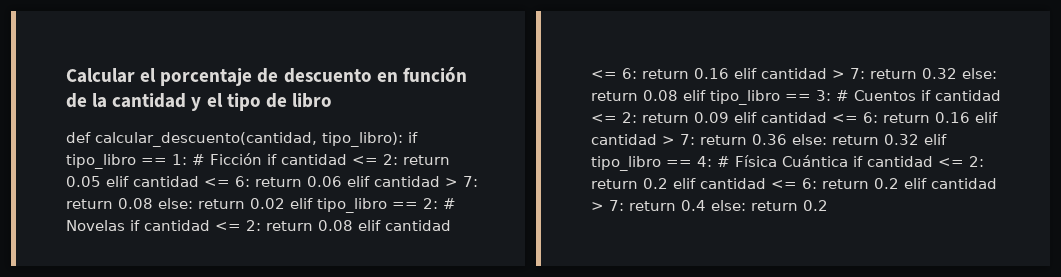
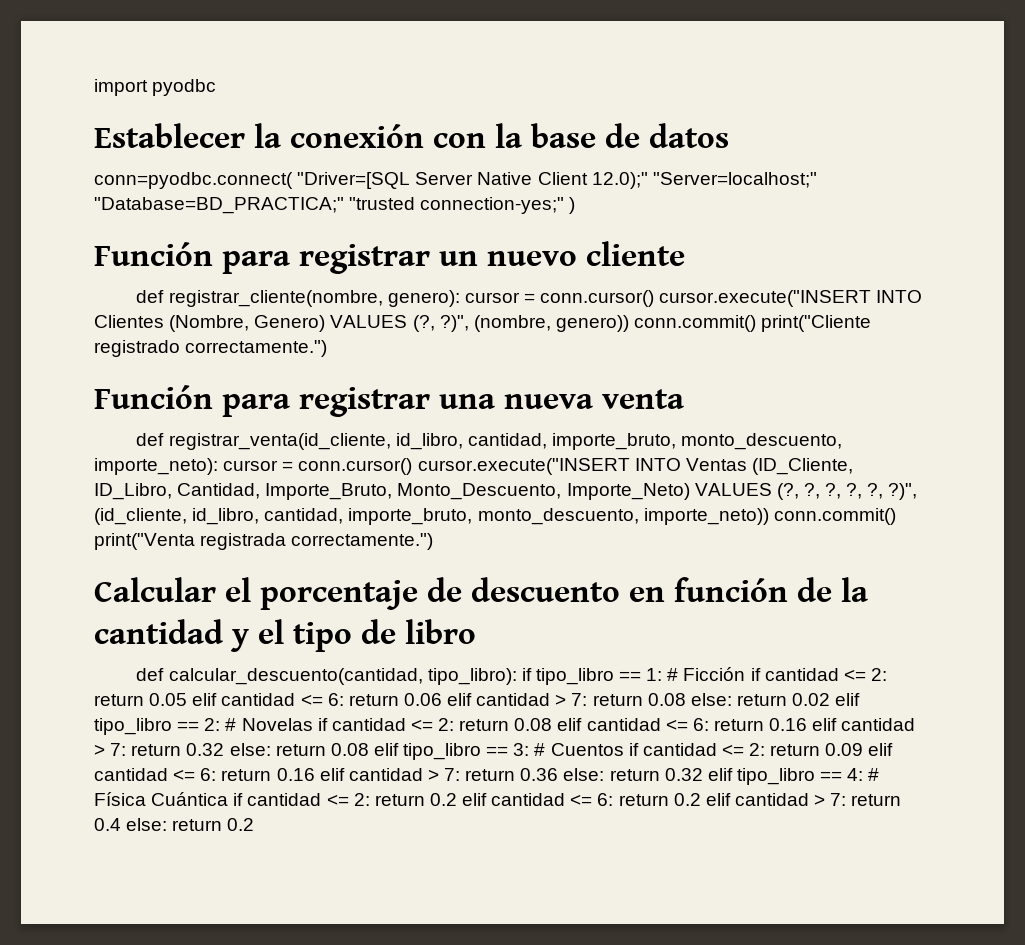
+ import pyodbc
+ Establecer la conexión con la base de datos
+ conn=pyodbc.connect( "Driver=[SQL Server Native Client 12.0);" "Server=localhost;" "Database=BD_PRACTICA;" "trusted connection-yes;" )
+ Función para registrar un nuevo cliente
+ def registrar_cliente(nombre, genero): cursor = conn.cursor() cursor.execute("INSERT INTO Clientes (Nombre, Genero) VALUES (?, ?)", (nombre, genero)) conn.commit() print("Cliente registrado correctamente.")
+ Función para registrar una nueva venta
+ def registrar_venta(id_cliente, id_libro, cantidad, importe_bruto, monto_descuento, importe_neto): cursor = conn.cursor() cursor.execute("INSERT INTO Ventas (ID_Cliente, ID_Libro, Cantidad, Importe_Bruto, Monto_Descuento, Importe_Neto) VALUES (?, ?, ?, ?, ?, ?)", (id_cliente, id_libro, cantidad, importe_bruto, monto_descuento, importe_neto)) conn.commit() print("Venta registrada correctamente.")

